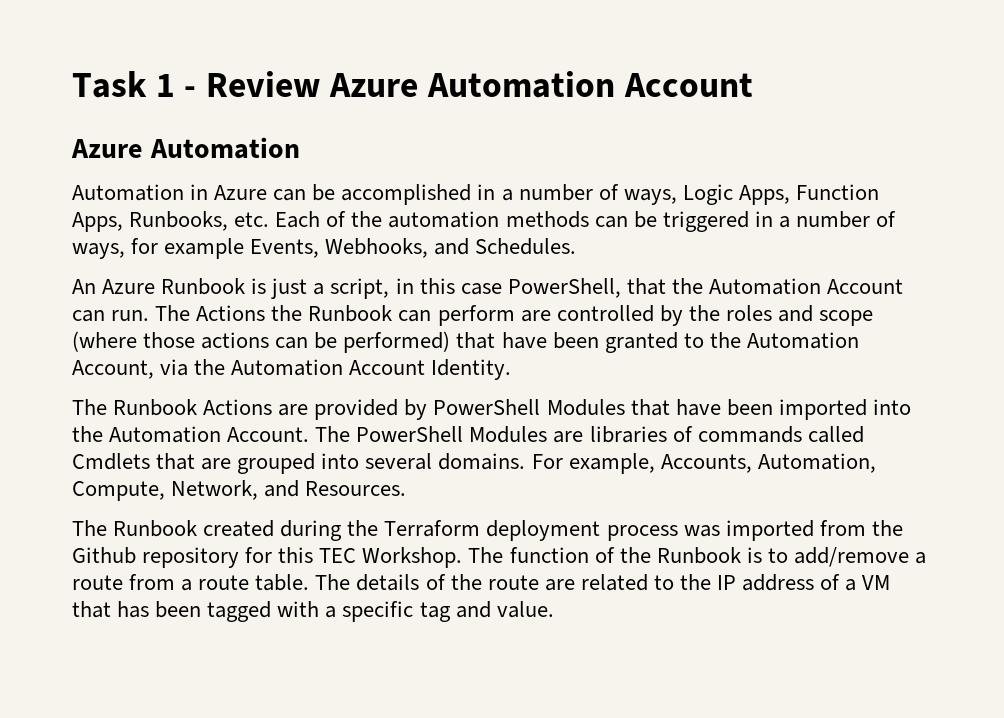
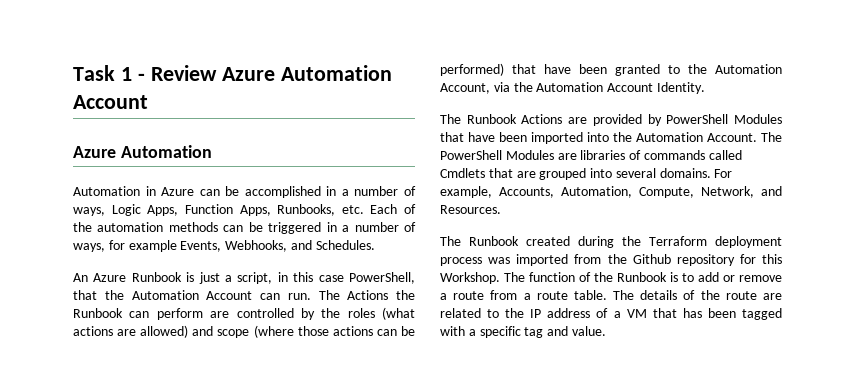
- The Actions the Runbook can perform are controlled by the roles and scope (where those actions can be performed) that have been granted to the Automation Account, via the Automation Account Identity.
+ The Actions the Runbook can perform are controlled by the roles (what actions are allowed) and scope (where those actions can be performed) that have been granted to the Automation Account, via the Automation Account Identity.
- The Runbook created during the Terraform deployment process was imported from the Github repository for this TEC Workshop.
+ The Runbook created during the Terraform deployment process was imported from the Github repository for this Workshop.
- The function of the Runbook is to add/remove a route from a route table.
+ The function of the Runbook is to add or remove a route from a route table.

